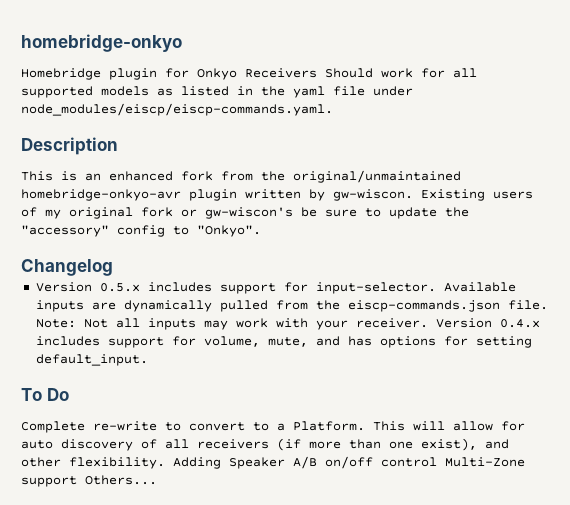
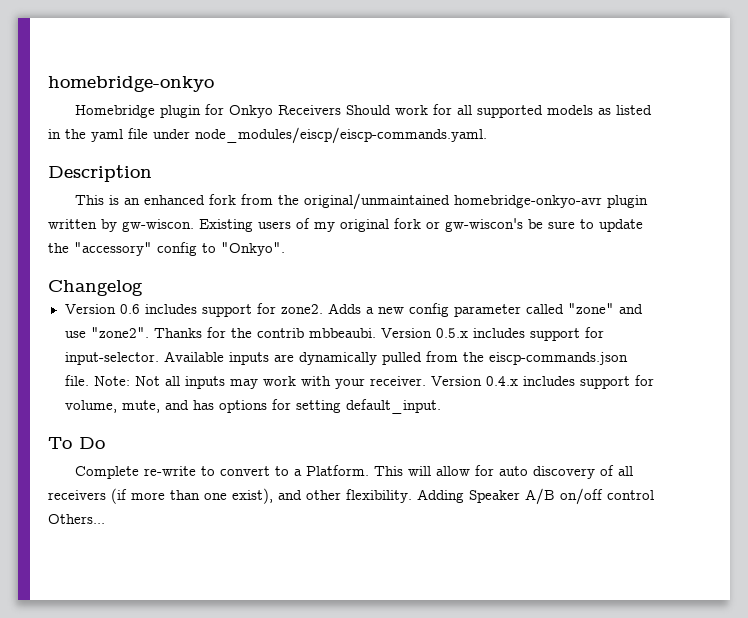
- Version 0.5.x includes support for input-selector.
+ Version 0.6 includes support for zone2. Adds a new config parameter called "zone" and use "zone2". Thanks for the contrib mbbeaubi. Version 0.5.x includes support for input-selector.
- Adding Speaker A/B on/off control Multi-Zone support Others...
+ Adding Speaker A/B on/off control Others...

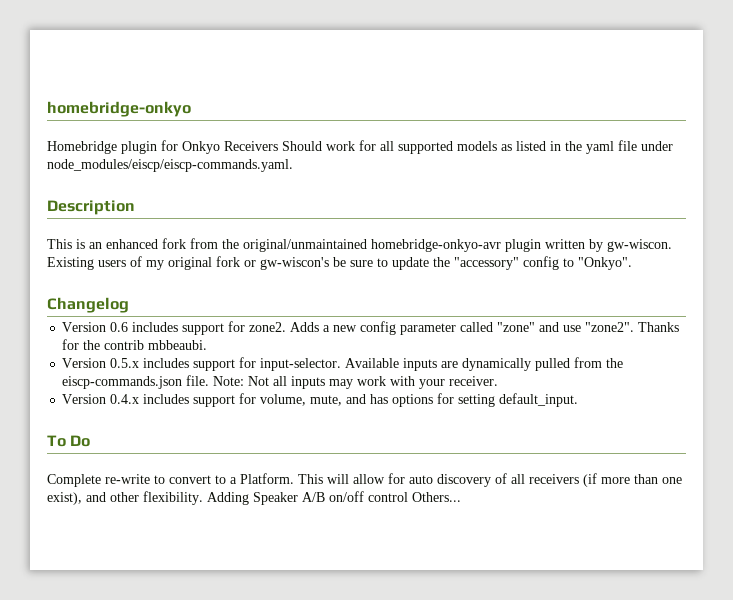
- Thanks for the contrib mbbeaubi. Version 0.5.x includes support for input-selector.
+ Thanks for the contrib mbbeaubi.
+ Version 0.5.x includes support for input-selector.
- Note: Not all inputs may work with your receiver. Version 0.4.x includes support for volume, mute, and has options for setting default_input.
+ Note: Not all inputs may work with your receiver.
+ Version 0.4.x includes support for volume, mute, and has options for setting default_input.

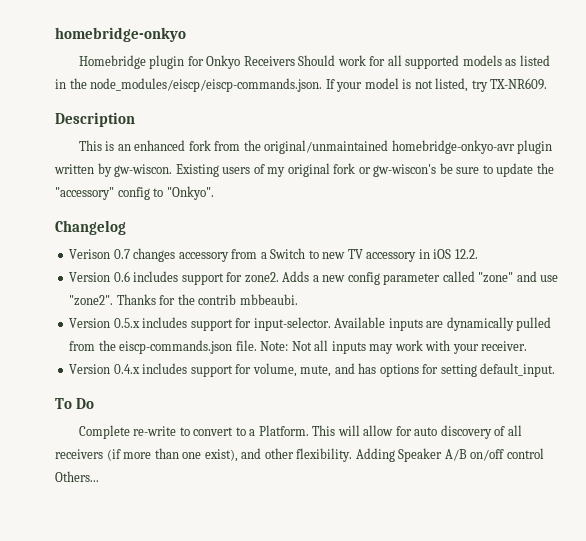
- Homebridge plugin for Onkyo Receivers Should work for all supported models as listed in the yaml file under node_modules/eiscp/eiscp-commands.yaml.
+ Homebridge plugin for Onkyo Receivers Should work for all supported models as listed in the node_modules/eiscp/eiscp-commands.json. If your model is not listed, try TX-NR609.
+ Verison 0.7 changes accessory from a Switch to new TV accessory in iOS 12.2.

